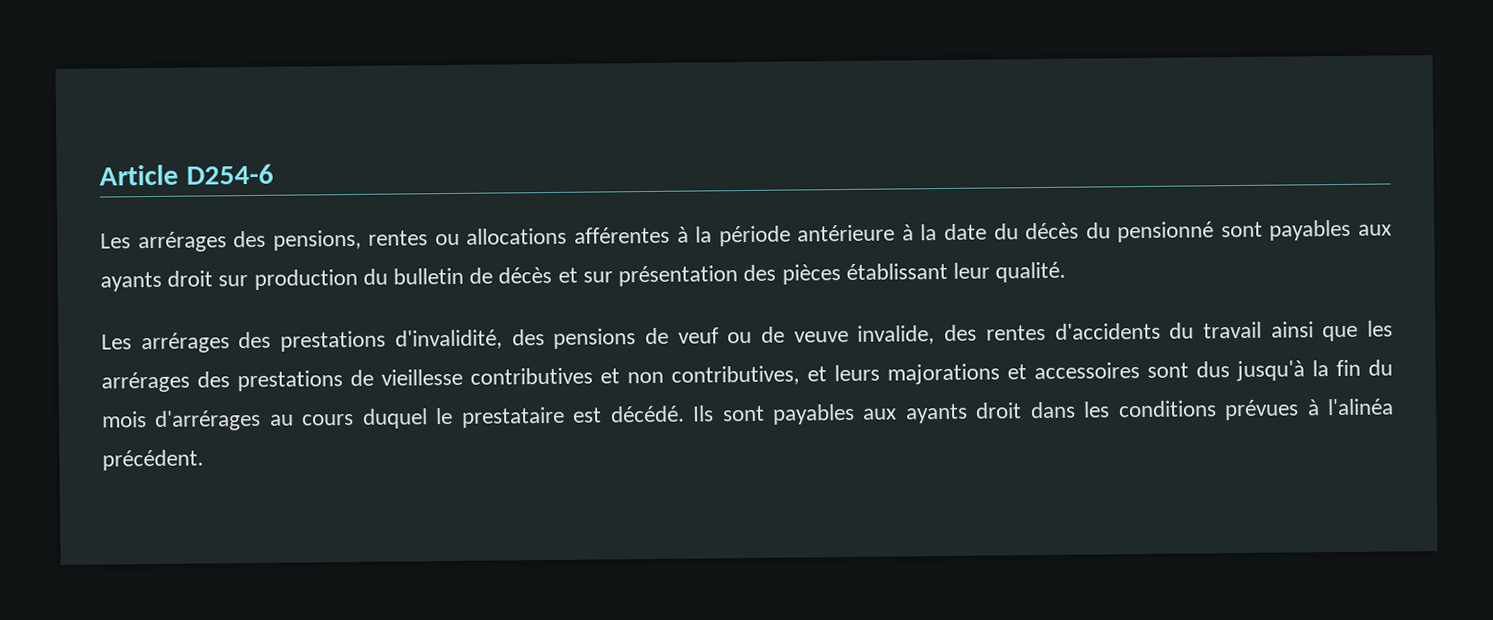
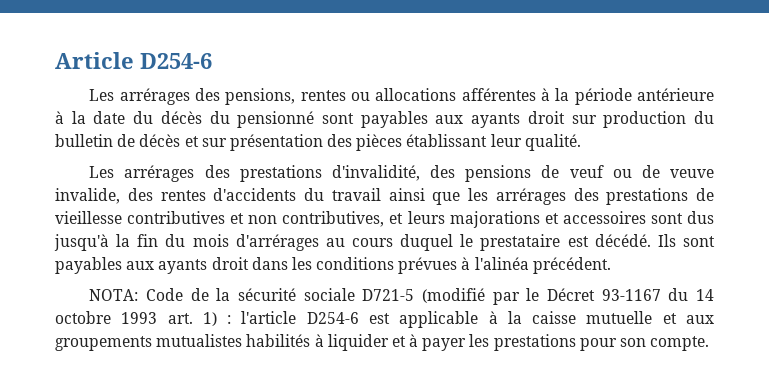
+ NOTA: Code de la sécurité sociale D721-5 (modifié par le Décret 93-1167 du 14 octobre 1993 art. 1) : l'article D254-6 est applicable à la caisse mutuelle et aux groupements mutualistes habilités à liquider et à payer les prestations pour son compte.

